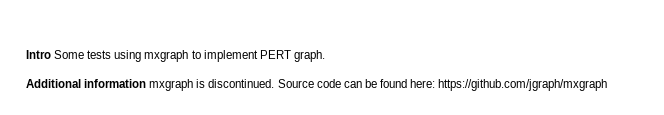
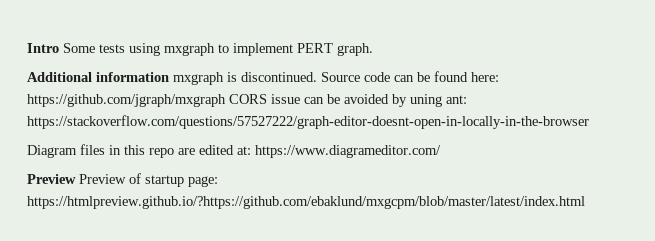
- Source code can be found here: https://github.com/jgraph/mxgraph
+ Source code can be found here: https://github.com/jgraph/mxgraph CORS issue can be avoided by uning ant: https://stackoverflow.com/questions/57527222/graph-editor-doesnt-open-in-locally-in-the-browser
+ Diagram files in this repo are edited at: https://www.diagrameditor.com/
+ Preview Preview of startup page: https://htmlpreview.github.io/?https://github.com/ebaklund/mxgcpm/blob/master/latest/index.html

